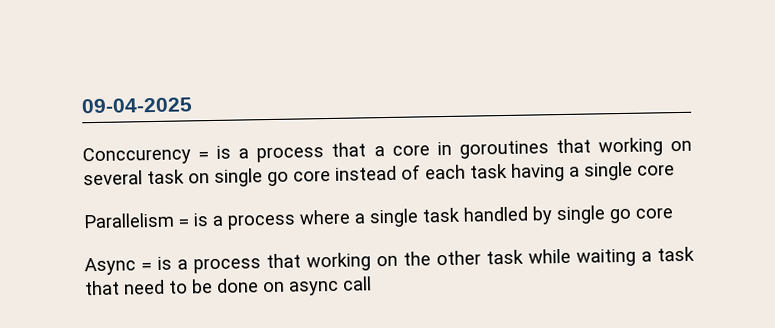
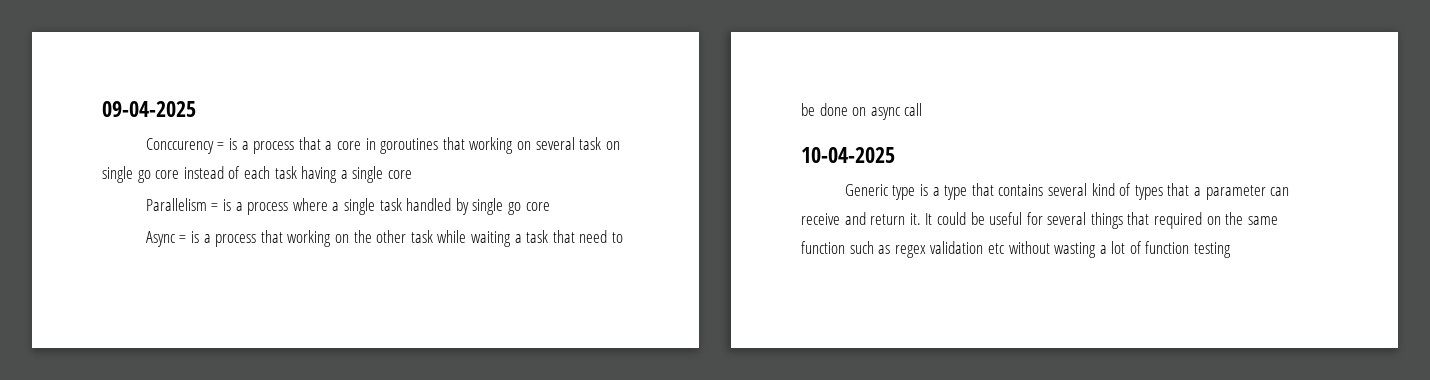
+ 10-04-2025
+ Generic type is a type that contains several kind of types that a parameter can receive and return it. It could be useful for several things that required on the same function such as regex validation etc without wasting a lot of function testing

